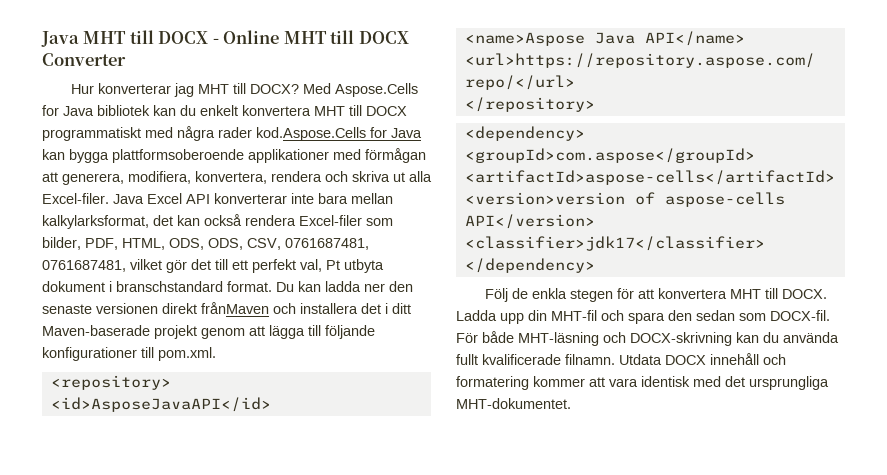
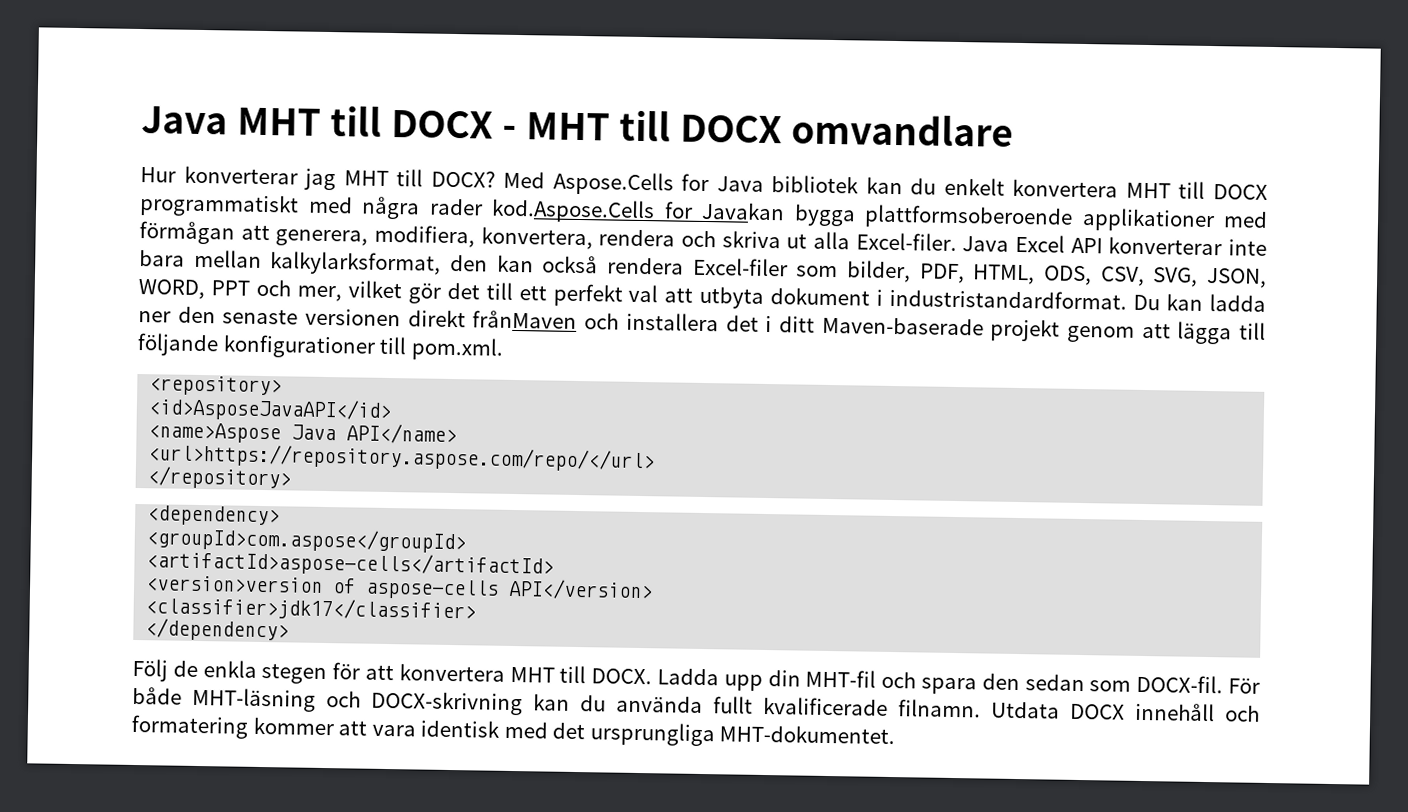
- Java MHT till DOCX - Online MHT till DOCX Converter
+ Java MHT till DOCX - MHT till DOCX omvandlare
- Med Aspose.Cells for Java bibliotek kan du enkelt konvertera MHT till DOCX programmatiskt med några rader kod.Aspose.Cells for Java kan bygga plattformsoberoende applikationer med förmågan att generera, modifiera, konvertera, rendera och skriva ut alla Excel-filer.
+ Med Aspose.Cells for Java bibliotek kan du enkelt konvertera MHT till DOCX programmatiskt med några rader kod.Aspose.Cells for Javakan bygga plattformsoberoende applikationer med förmågan att generera, modifiera, konvertera, rendera och skriva ut alla Excel-filer.
- Java Excel API konverterar inte bara mellan kalkylarksformat, det kan också rendera Excel-filer som bilder, PDF, HTML, ODS, ODS, CSV, 0761687481, 0761687481, vilket gör det till ett perfekt val, Pt utbyta dokument i branschstandard format.
+ Java Excel API konverterar inte bara mellan kalkylarksformat, den kan också rendera Excel-filer som bilder, PDF, HTML, ODS, CSV, SVG, JSON, WORD, PPT och mer, vilket gör det till ett perfekt val att utbyta dokument i industristandardformat.

